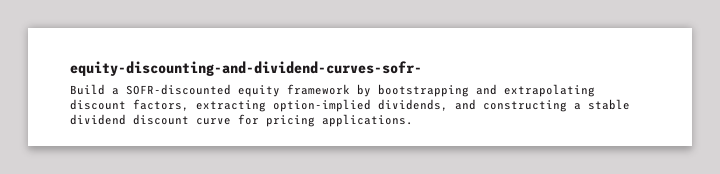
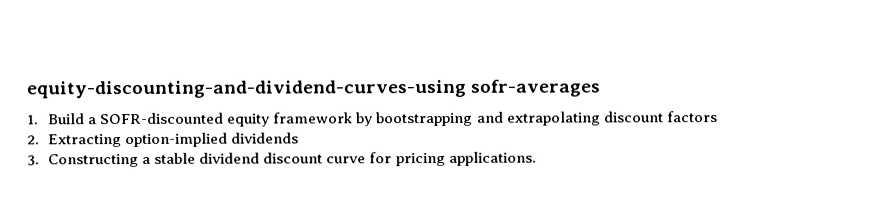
- equity-discounting-and-dividend-curves-sofr-
- Build a SOFR-discounted equity framework by bootstrapping and extrapolating discount factors, extracting option-implied dividends, and constructing a stable dividend discount curve for pricing applications.
+ equity-discounting-and-dividend-curves-using sofr-averages
+ 1. Build a SOFR-discounted equity framework by bootstrapping and extrapolating discount factors
+ 2. Extracting option-implied dividends
+ 3. Constructing a stable dividend discount curve for pricing applications.

